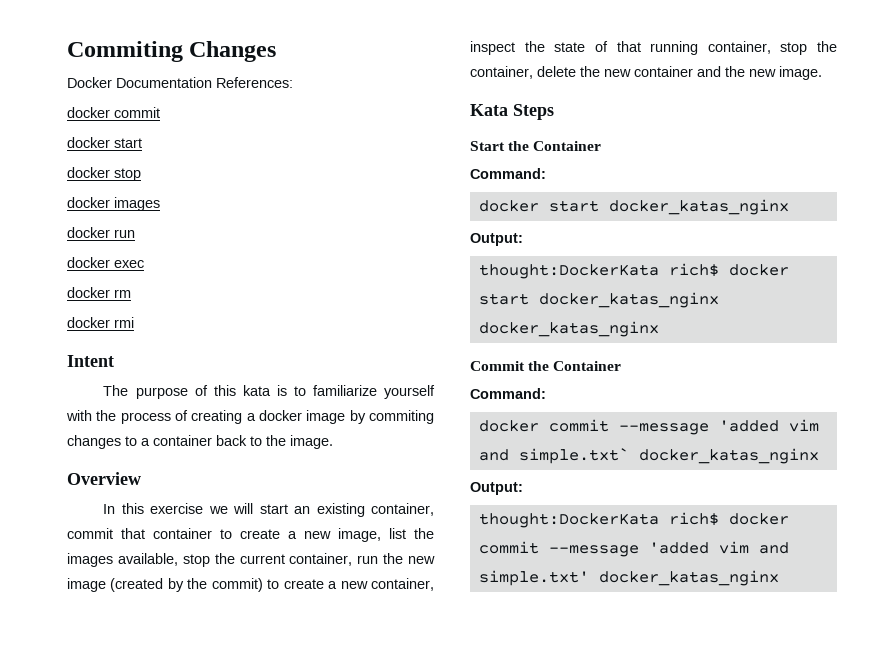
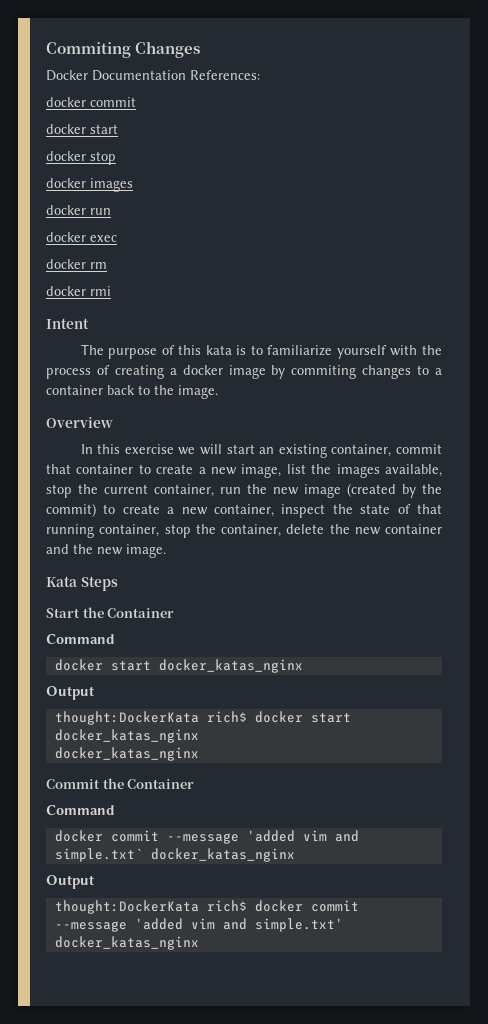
  Start the Container
- Command:
+ Command
  docker start docker_katas_nginx
- Output:
+ Output
  Commit the Container
- Command:
+ Command
  docker commit --message 'added vim and simple.txt` docker_katas_nginx
- Output:
+ Output

